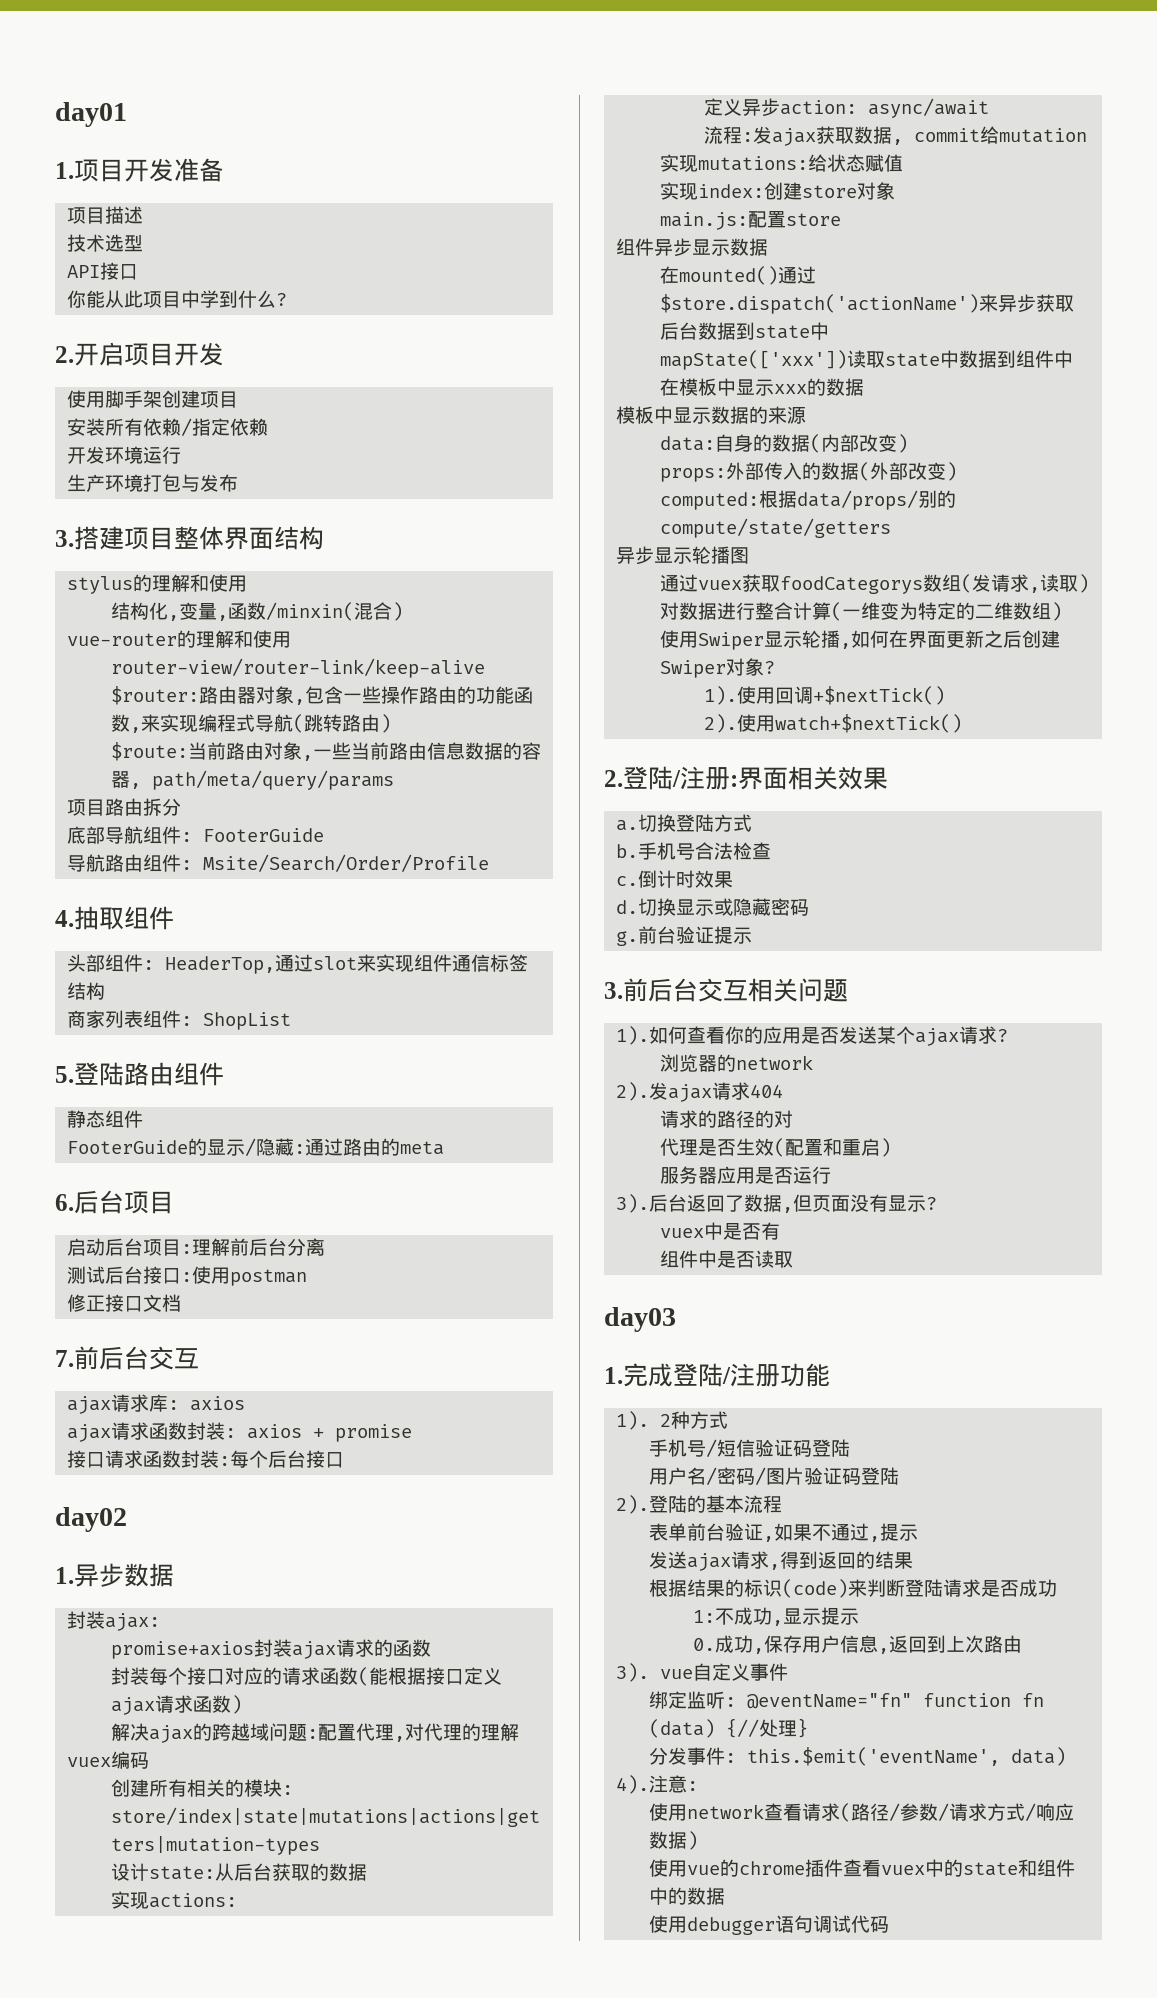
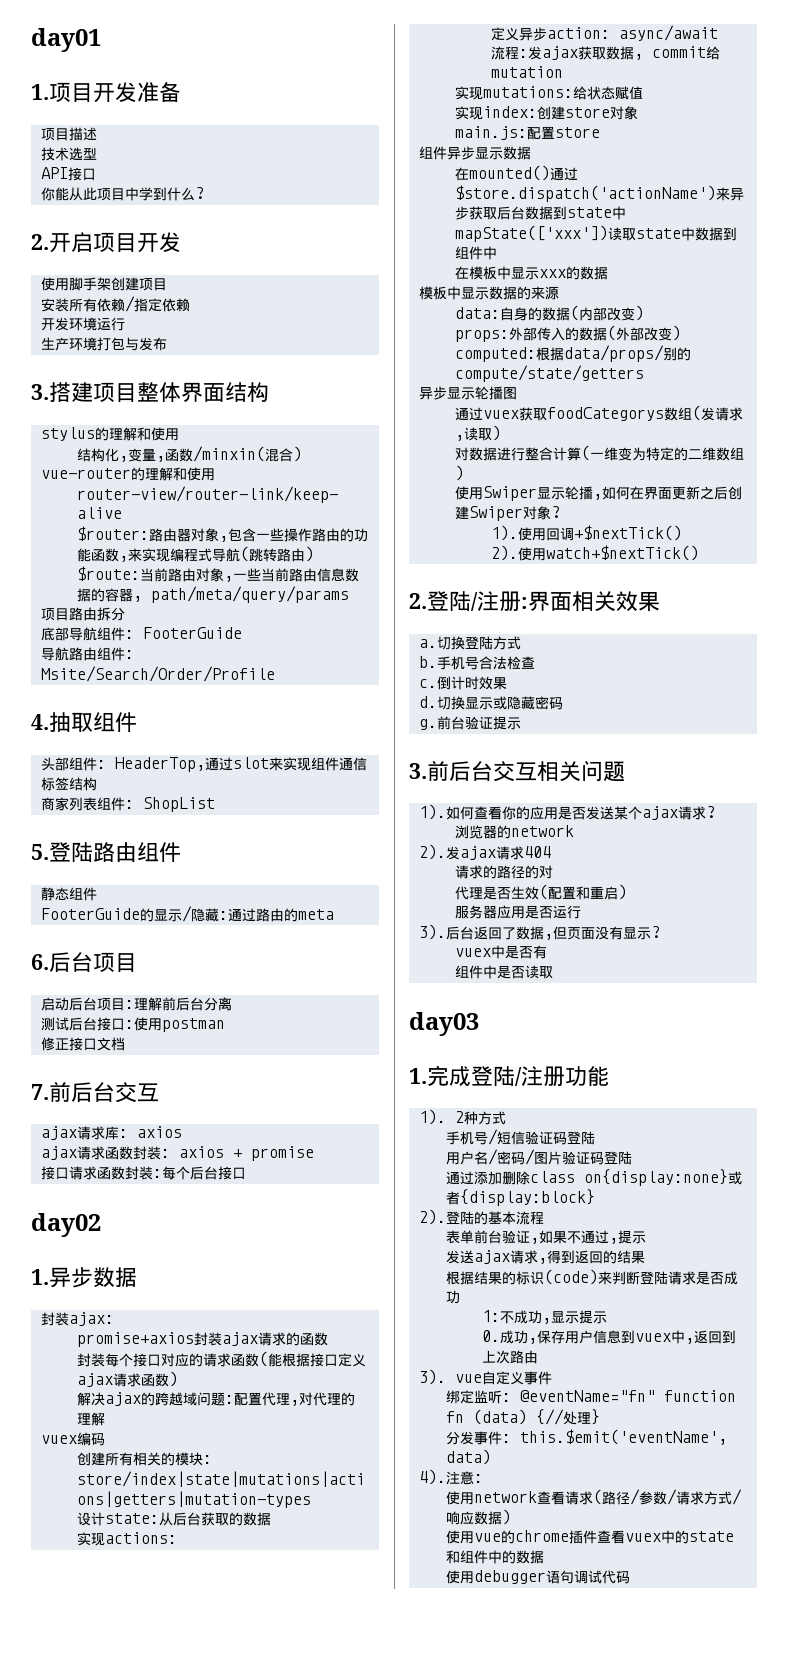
+ 通过添加删除class on{display:none}或者{display:block}
- 0.成功,保存用户信息,返回到上次路由
+ 0.成功,保存用户信息到vuex中,返回到上次路由

